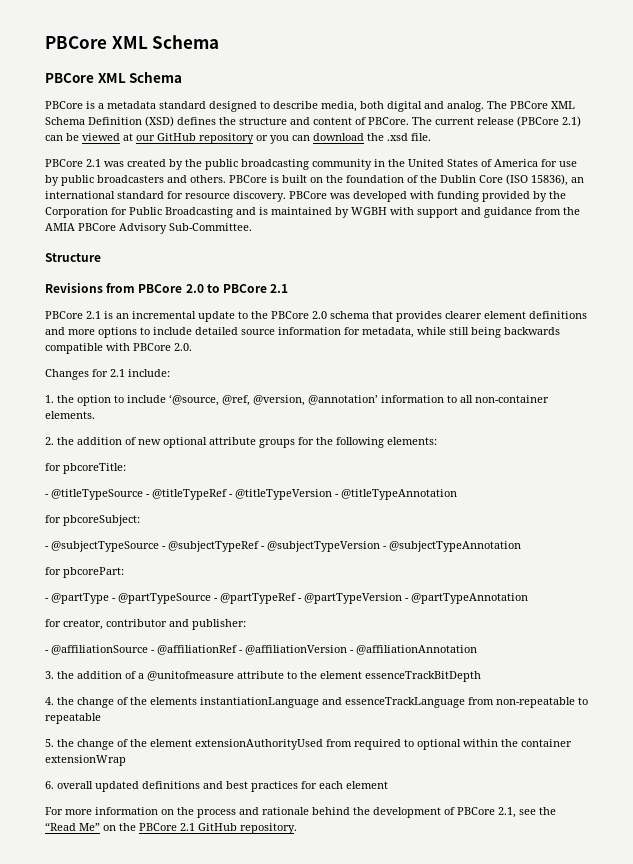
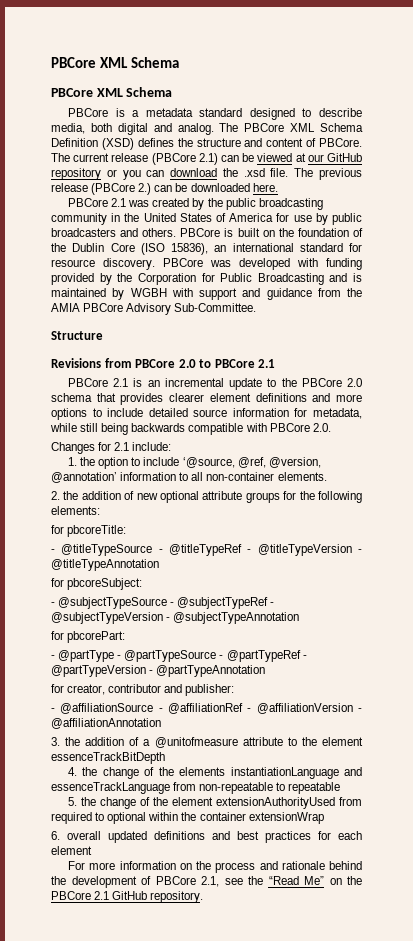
+ The previous release (PBCore 2.) can be downloaded here.

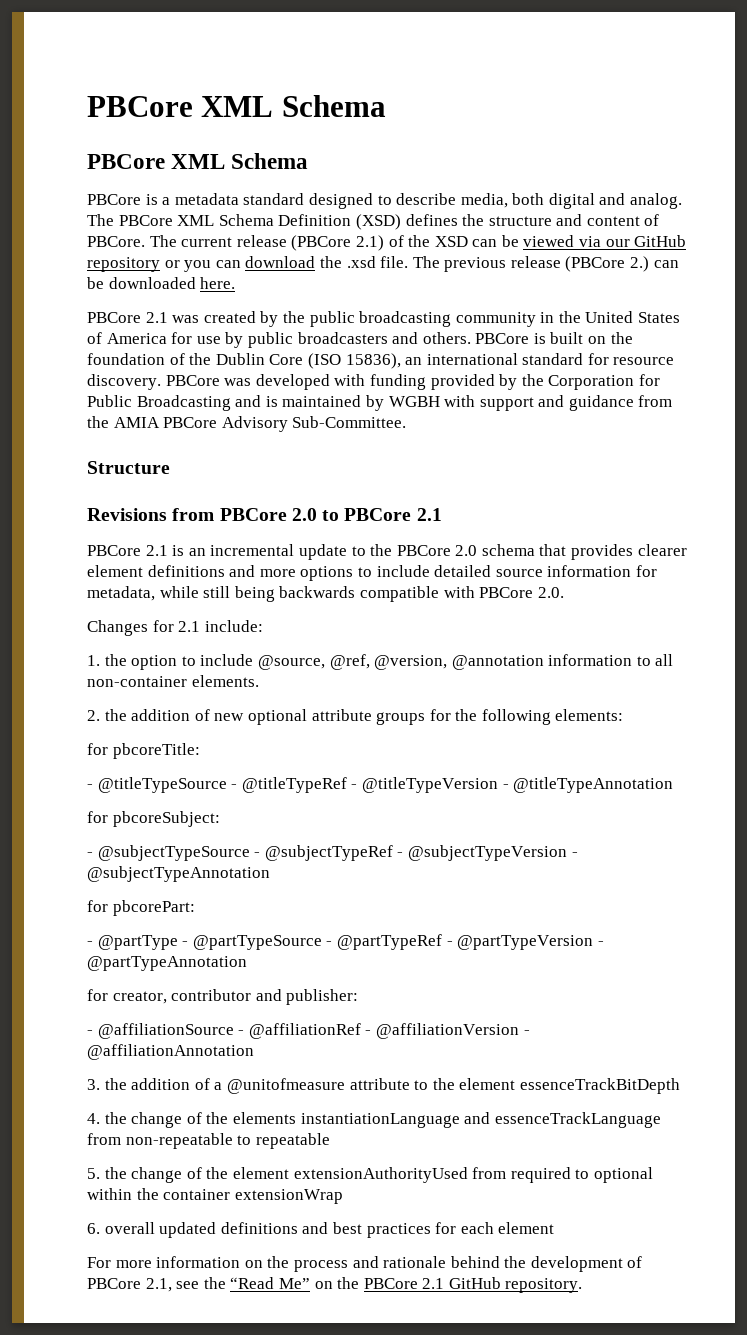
- The current release (PBCore 2.1) can be viewed at our GitHub repository or you can download the .xsd file.
+ The current release (PBCore 2.1) of the XSD can be viewed via our GitHub repository or you can download the .xsd file.
- 1. the option to include ‘@source, @ref, @version, @annotation’ information to all non-container elements.
+ 1. the option to include @source, @ref, @version, @annotation information to all non-container elements.

